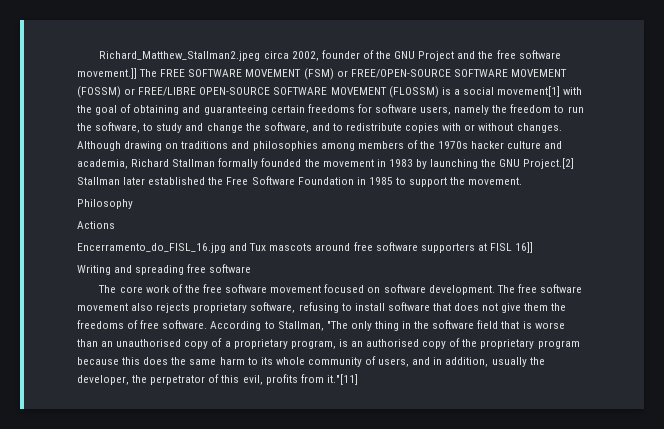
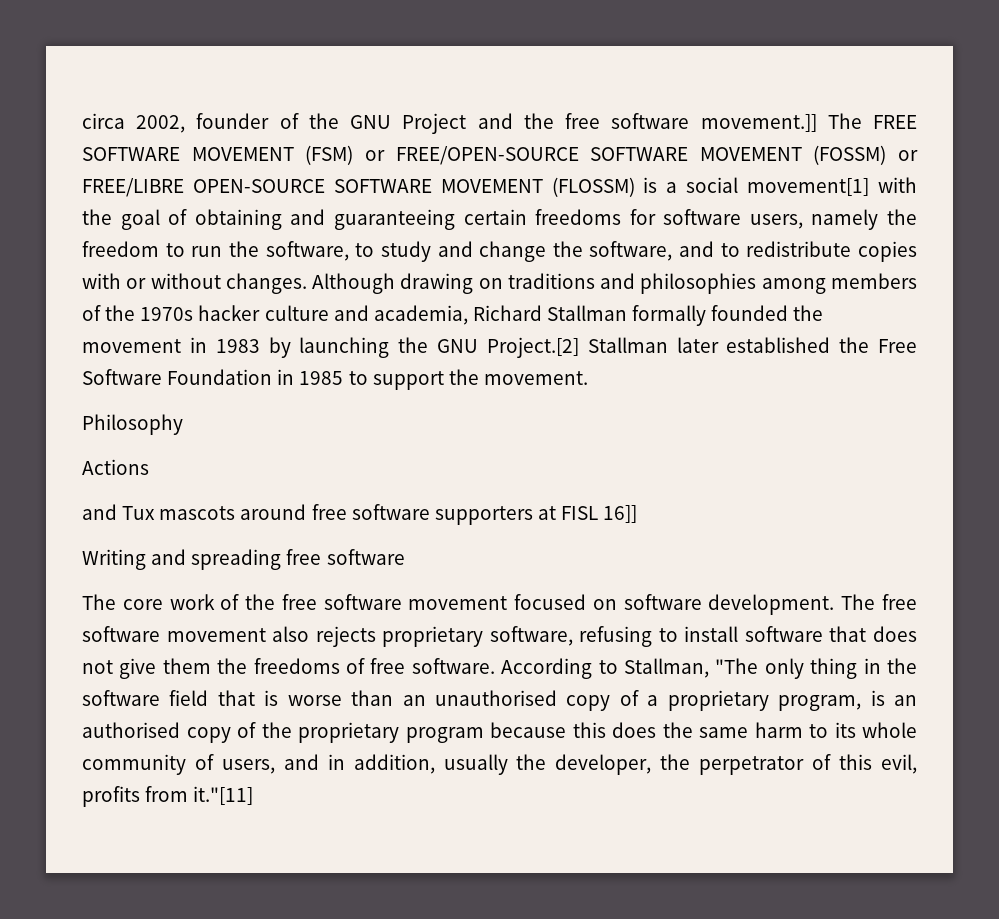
- Richard_Matthew_Stallman2.jpeg circa 2002, founder of the GNU Project and the free software movement.]]
+ circa 2002, founder of the GNU Project and the free software movement.]]
- Encerramento_do_FISL_16.jpg and Tux mascots around free software supporters at FISL 16]]
+ and Tux mascots around free software supporters at FISL 16]]

